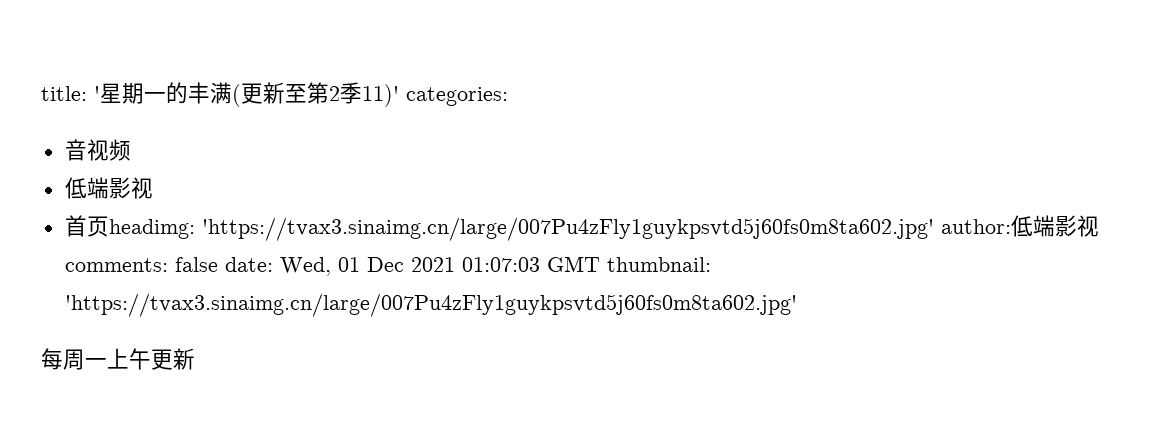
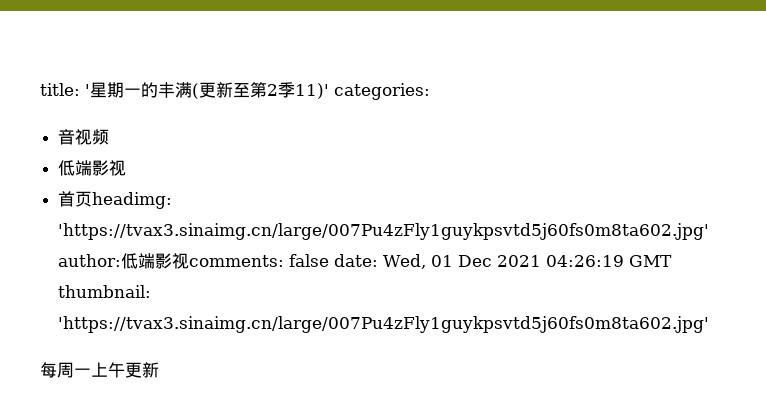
- 首页headimg: 'https://tvax3.sinaimg.cn/large/007Pu4zFly1guykpsvtd5j60fs0m8ta602.jpg' author:低端影视comments: false date: Wed, 01 Dec 2021 01:07:03 GMT thumbnail: 'https://tvax3.sinaimg.cn/large/007Pu4zFly1guykpsvtd5j60fs0m8ta602.jpg'
+ 首页headimg: 'https://tvax3.sinaimg.cn/large/007Pu4zFly1guykpsvtd5j60fs0m8ta602.jpg' author:低端影视comments: false date: Wed, 01 Dec 2021 04:26:19 GMT thumbnail: 'https://tvax3.sinaimg.cn/large/007Pu4zFly1guykpsvtd5j60fs0m8ta602.jpg'

